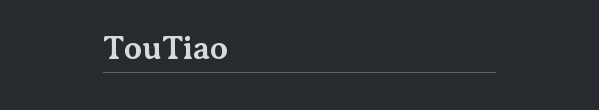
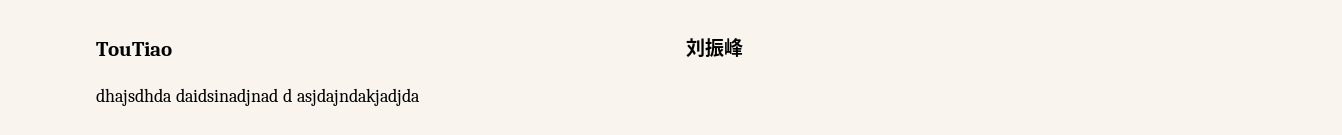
+ dhajsdhda daidsinadjnad d asjdajndakjadjda
+ 刘振峰

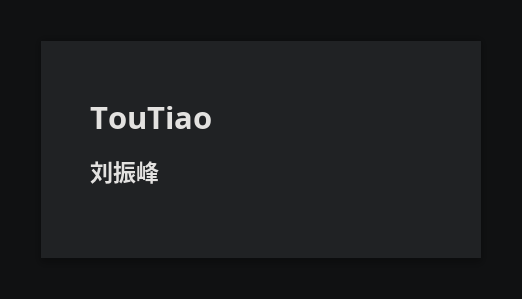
- dhajsdhda daidsinadjnad d asjdajndakjadjda

